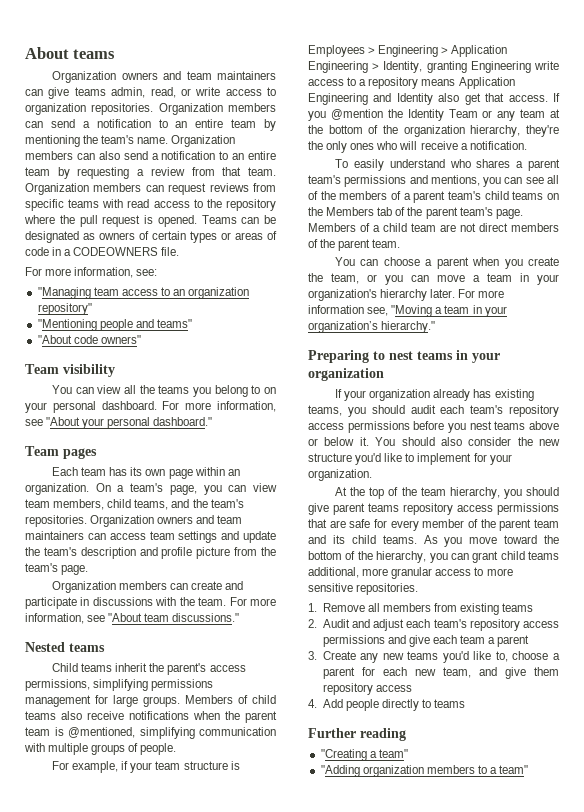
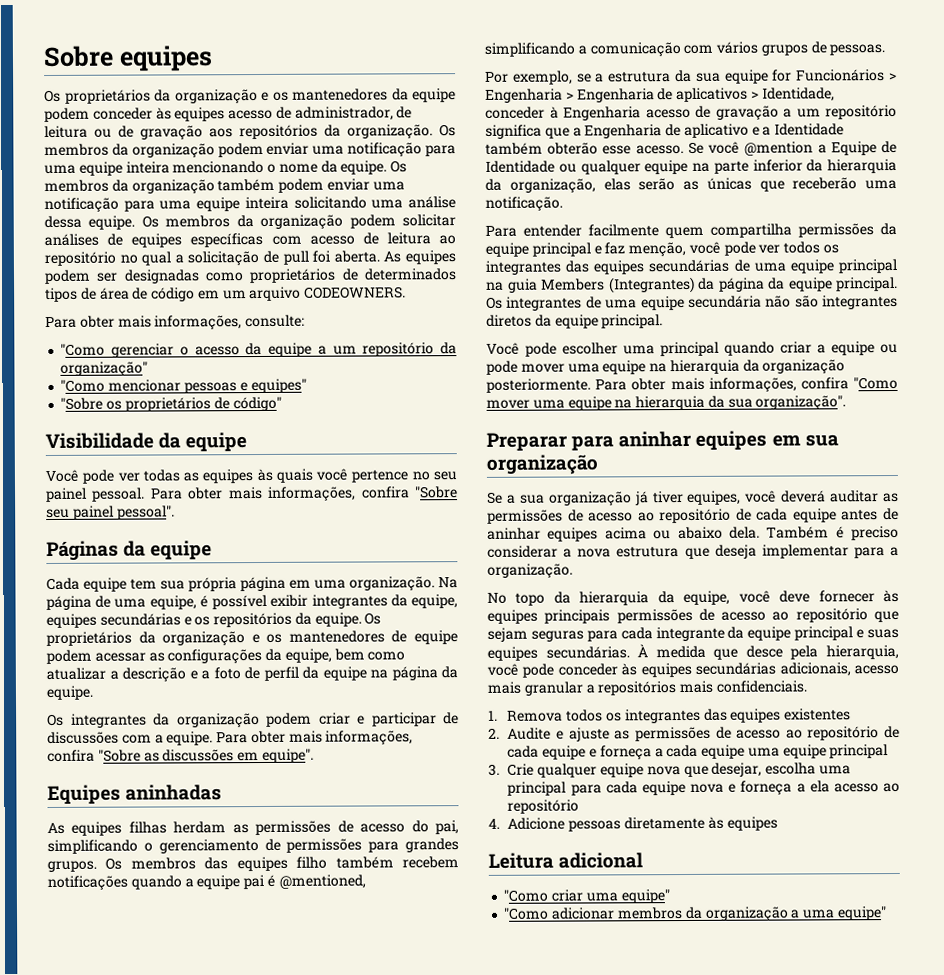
- About teams
- Organization owners and team maintainers can give teams admin, read, or write access to organization repositories. Organization members can send a notification to an entire team by mentioning the team's name. Organization members can also send a notification to an entire team by requesting a review from that team. Organization members can request reviews from specific teams with read access to the repository where the pull request is opened. Teams can be designated as owners of certain types or areas of code in a CODEOWNERS file.
- For more information, see:
- "Managing team access to an organization repository"
- "Mentioning people and teams"
- "About code owners"
- Team visibility
- You can view all the teams you belong to on your personal dashboard. For more information, see "About your personal dashboard."
- Team pages
- Each team has its own page within an organization. On a team's page, you can view team members, child teams, and the team's repositories. Organization owners and team maintainers can access team settings and update the team's description and profile picture from the team's page.
- Organization members can create and participate in discussions with the team. For more information, see "About team discussions."
- Nested teams
- Child teams inherit the parent's access permissions, simplifying permissions management for large groups. Members of child teams also receive notifications when the parent team is @mentioned, simplifying communication with multiple groups of people.
- For example, if your team structure is Employees > Engineering > Application Engineering > Identity, granting Engineering write access to a repository means Application Engineering and Identity also get that access. If you @mention the Identity Team or any team at the bottom of the organization hierarchy, they're the only ones who will receive a notification.
- To easily understand who shares a parent team's permissions and mentions, you can see all of the members of a parent team's child teams on the Members tab of the parent team's page. Members of a child team are not direct members of the parent team.
- You can choose a parent when you create the team, or you can move a team in your organization's hierarchy later. For more information see, "Moving a team in your organization’s hierarchy."
- Preparing to nest teams in your organization
- If your organization already has existing teams, you should audit each team's repository access permissions before you nest teams above or below it. You should also consider the new structure you'd like to implement for your organization.
- At the top of the team hierarchy, you should give parent teams repository access permissions that are safe for every member of the parent team and its child teams. As you move toward the bottom of the hierarchy, you can grant child teams additional, more granular access to more sensitive repositories.
- 1. Remove all members from existing teams
- 2. Audit and adjust each team's repository access permissions and give each team a parent
- 3. Create any new teams you'd like to, choose a parent for each new team, and give them repository access
- 4. Add people directly to teams
- Further reading
- "Creating a team"
- "Adding organization members to a team"
+ Sobre equipes
+ Os proprietários da organização e os mantenedores da equipe podem conceder às equipes acesso de administrador, de leitura ou de gravação aos repositórios da organização. Os membros da organização podem enviar uma notificação para uma equipe inteira mencionando o nome da equipe. Os membros da organização também podem enviar uma notificação para uma equipe inteira solicitando uma análise dessa equipe. Os membros da organização podem solicitar análises de equipes específicas com acesso de leitura ao repositório no qual a solicitação de pull foi aberta. As equipes podem ser designadas como proprietários de determinados tipos de área de código em um arquivo CODEOWNERS.
+ Para obter mais informações, consulte:
+ "Como gerenciar o acesso da equipe a um repositório da organização"
+ "Como mencionar pessoas e equipes"
+ "Sobre os proprietários de código"
+ Visibilidade da equipe
+ Você pode ver todas as equipes às quais você pertence no seu painel pessoal. Para obter mais informações, confira "Sobre seu painel pessoal".
+ Páginas da equipe
+ Cada equipe tem sua própria página em uma organização. Na página de uma equipe, é possível exibir integrantes da equipe, equipes secundárias e os repositórios da equipe. Os proprietários da organização e os mantenedores de equipe podem acessar as configurações da equipe, bem como atualizar a descrição e a foto de perfil da equipe na página da equipe.
+ Os integrantes da organização podem criar e participar de discussões com a equipe. Para obter mais informações, confira "Sobre as discussões em equipe".
+ Equipes aninhadas
+ As equipes filhas herdam as permissões de acesso do pai, simplificando o gerenciamento de permissões para grandes grupos. Os membros das equipes filho também recebem notificações quando a equipe pai é @mentioned, simplificando a comunicação com vários grupos de pessoas.
+ Por exemplo, se a estrutura da sua equipe for Funcionários > Engenharia > Engenharia de aplicativos > Identidade, conceder à Engenharia acesso de gravação a um repositório significa que a Engenharia de aplicativo e a Identidade também obterão esse acesso. Se você @mention a Equipe de Identidade ou qualquer equipe na parte inferior da hierarquia da organização, elas serão as únicas que receberão uma notificação.
+ Para entender facilmente quem compartilha permissões da equipe principal e faz menção, você pode ver todos os integrantes das equipes secundárias de uma equipe principal na guia Members (Integrantes) da página da equipe principal. Os integrantes de uma equipe secundária não são integrantes diretos da equipe principal.
+ Você pode escolher uma principal quando criar a equipe ou pode mover uma equipe na hierarquia da organização posteriormente. Para obter mais informações, confira "Como mover uma equipe na hierarquia da sua organização".
+ Preparar para aninhar equipes em sua organização
+ Se a sua organização já tiver equipes, você deverá auditar as permissões de acesso ao repositório de cada equipe antes de aninhar equipes acima ou abaixo dela. Também é preciso considerar a nova estrutura que deseja implementar para a organização.
+ No topo da hierarquia da equipe, você deve fornecer às equipes principais permissões de acesso ao repositório que sejam seguras para cada integrante da equipe principal e suas equipes secundárias. À medida que desce pela hierarquia, você pode conceder às equipes secundárias adicionais, acesso mais granular a repositórios mais confidenciais.
+ 1. Remova todos os integrantes das equipes existentes
+ 2. Audite e ajuste as permissões de acesso ao repositório de cada equipe e forneça a cada equipe uma equipe principal
+ 3. Crie qualquer equipe nova que desejar, escolha uma principal para cada equipe nova e forneça a ela acesso ao repositório
+ 4. Adicione pessoas diretamente às equipes
+ Leitura adicional
+ "Como criar uma equipe"
+ "Como adicionar membros da organização a uma equipe"

